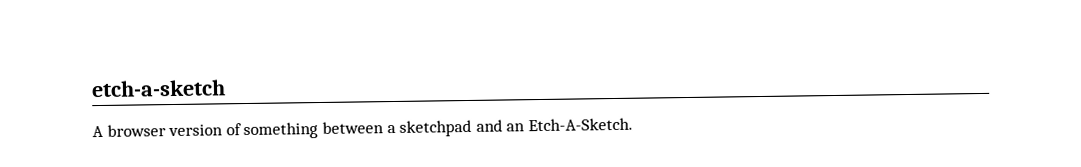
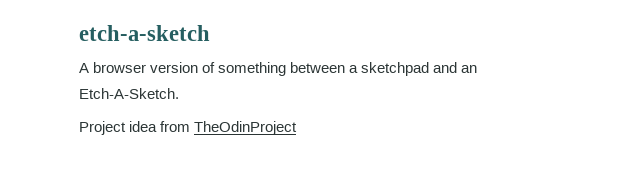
+ Project idea from TheOdinProject

